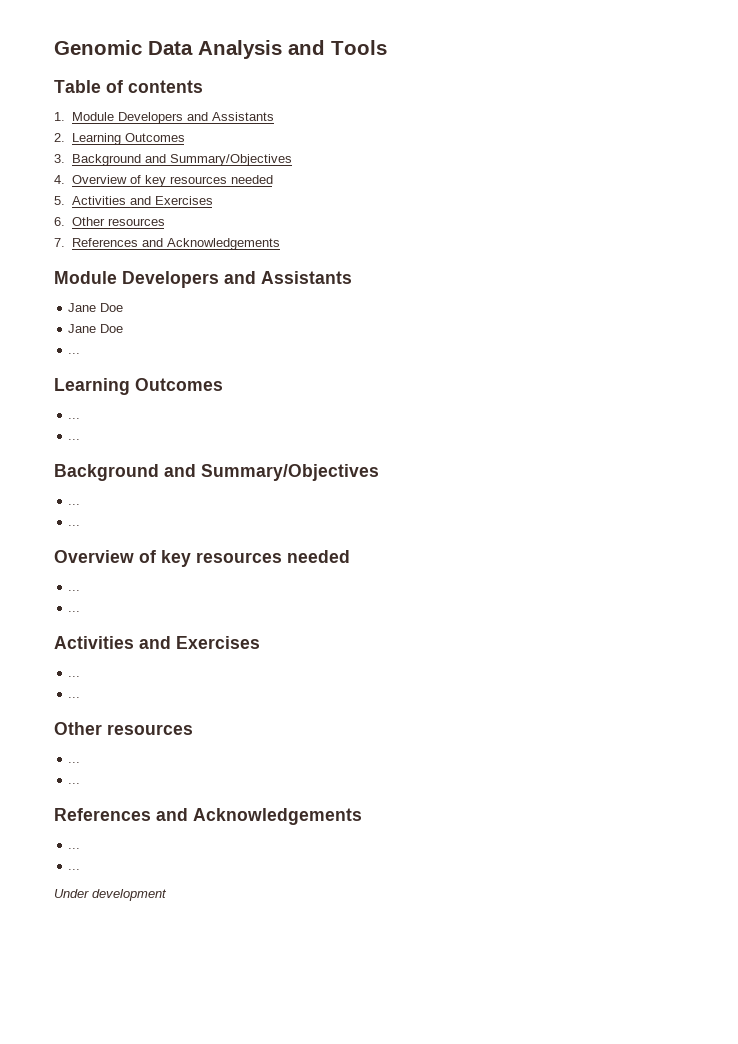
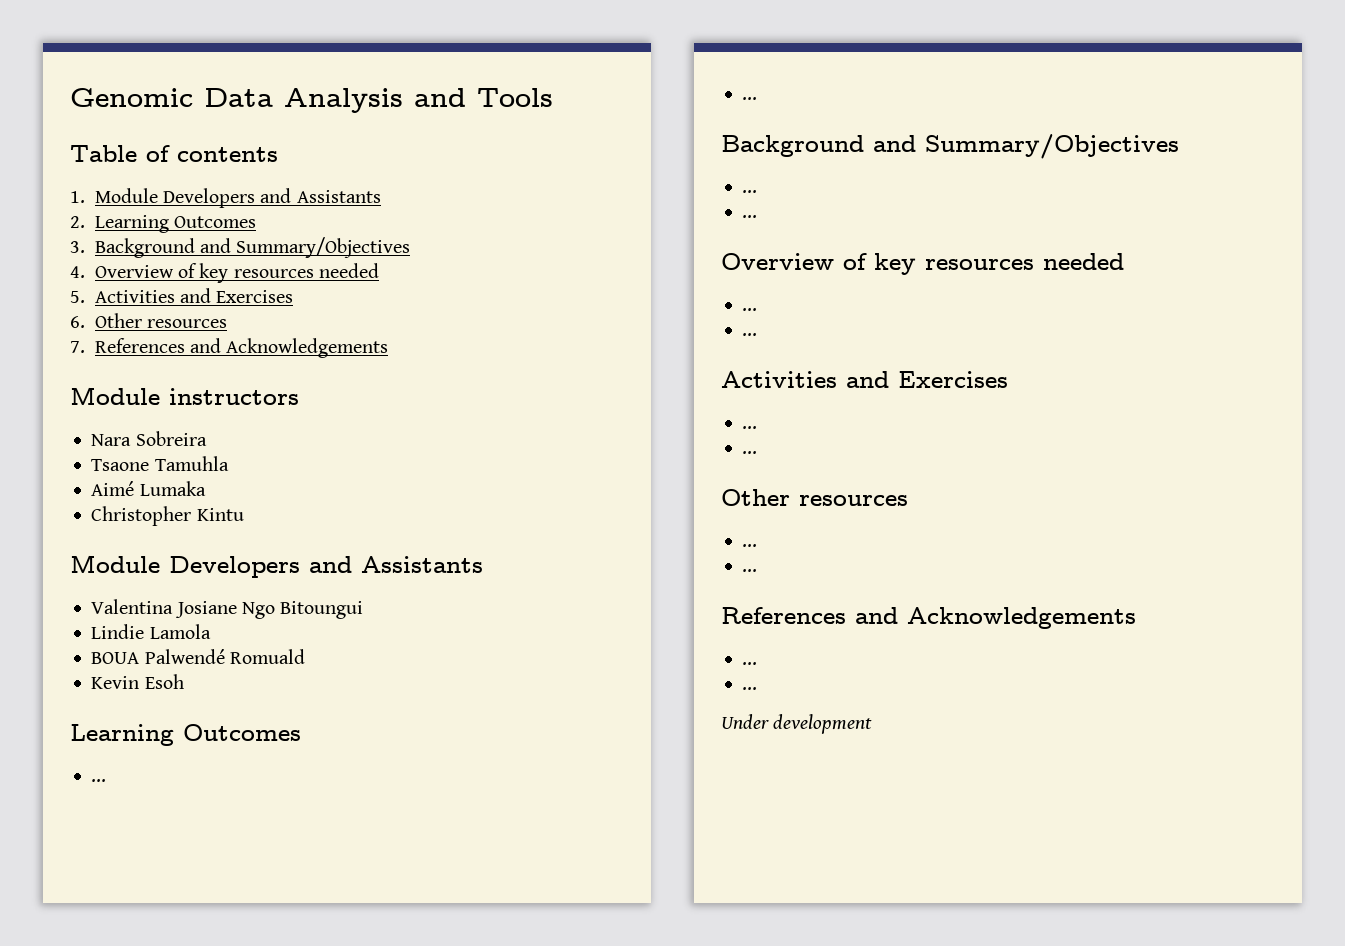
  7. References and Acknowledgements
+ Module instructors
+ Nara Sobreira
+ Tsaone Tamuhla
+ Aimé Lumaka
+ Christopher Kintu
  Module Developers and Assistants
- Jane Doe
- Jane Doe
- ...
+ Valentina Josiane Ngo Bitoungui
+ Lindie Lamola
+ BOUA Palwendé Romuald
+ Kevin Esoh

